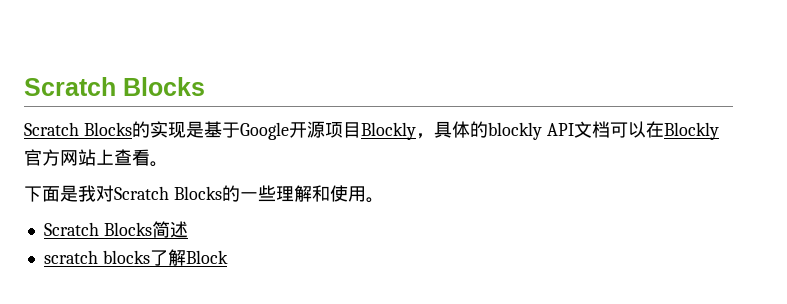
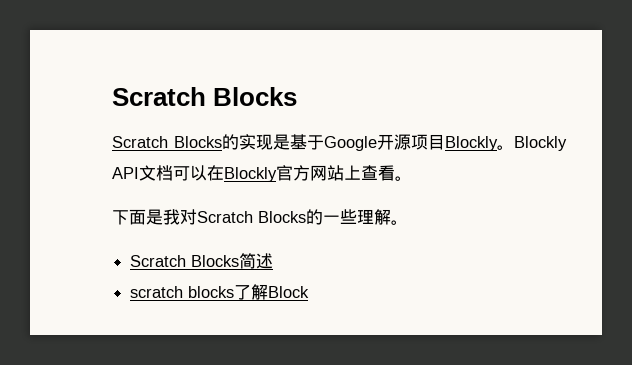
- Scratch Blocks的实现是基于Google开源项目Blockly，具体的blockly API文档可以在Blockly官方网站上查看。
+ Scratch Blocks的实现是基于Google开源项目Blockly。Blockly API文档可以在Blockly官方网站上查看。
- 下面是我对Scratch Blocks的一些理解和使用。
+ 下面是我对Scratch Blocks的一些理解。

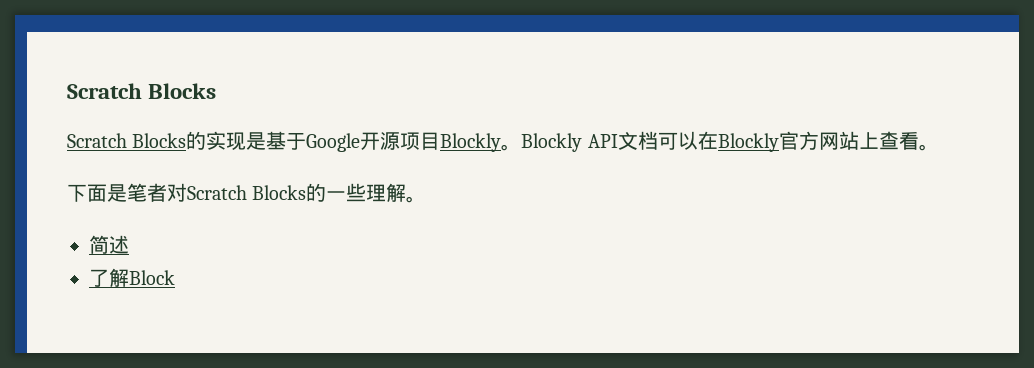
- 下面是我对Scratch Blocks的一些理解。
+ 下面是笔者对Scratch Blocks的一些理解。
- Scratch Blocks简述
+ 简述
- scratch blocks了解Block
+ 了解Block

